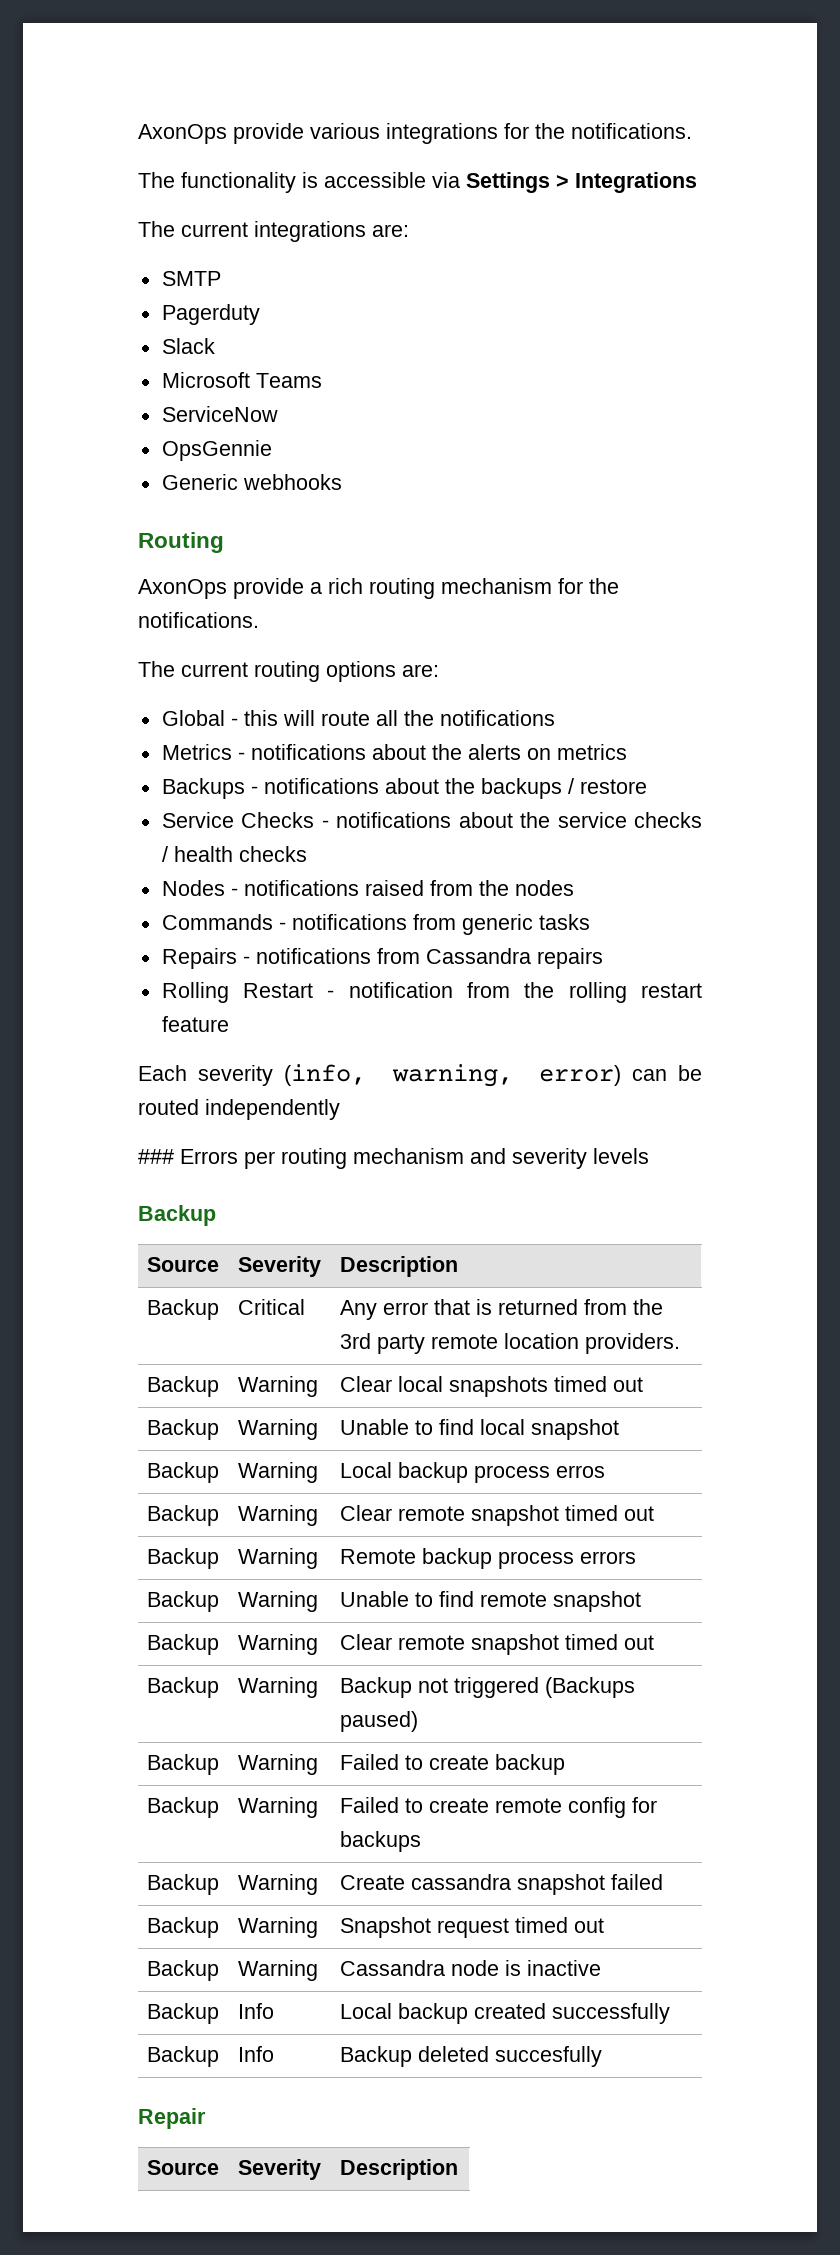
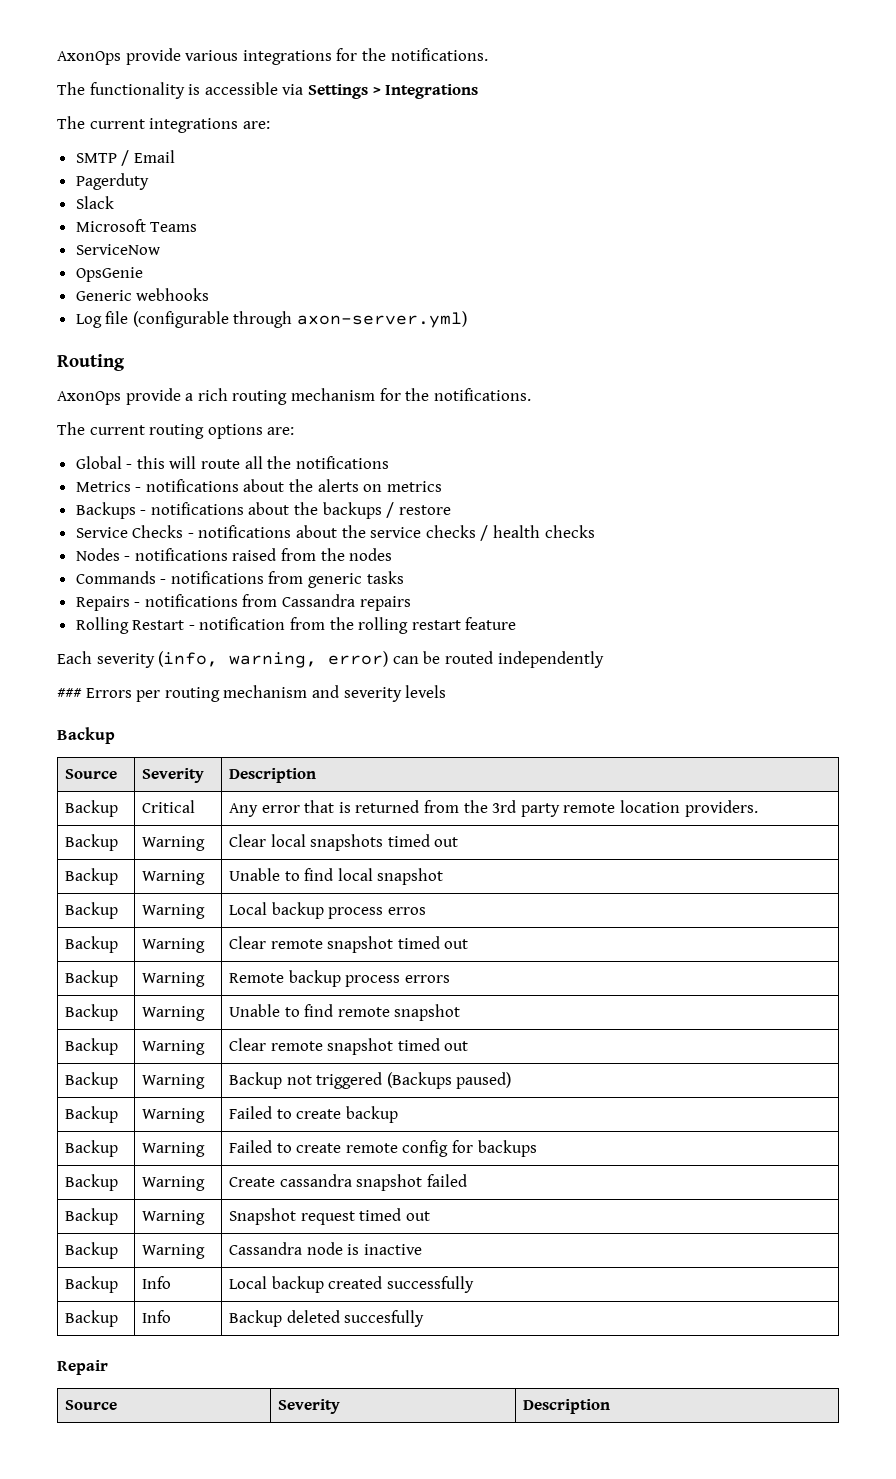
- SMTP
+ SMTP / Email
- OpsGennie
+ OpsGenie
+ Log file (configurable through axon-server.yml)

